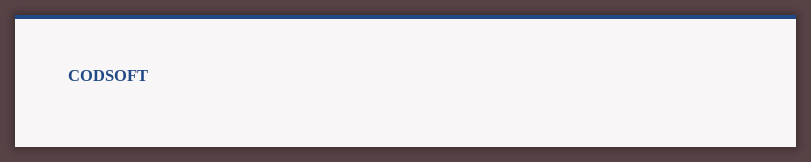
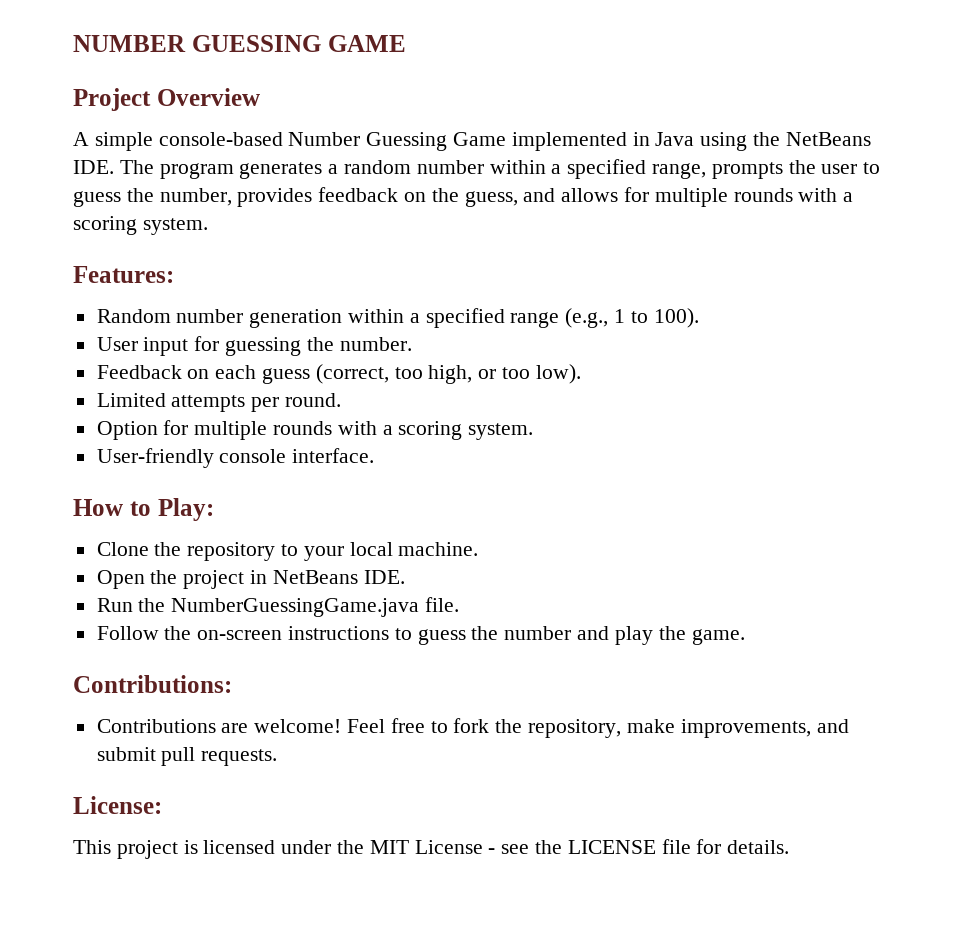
- CODSOFT
+ NUMBER GUESSING GAME
+ Project Overview
+ A simple console-based Number Guessing Game implemented in Java using the NetBeans IDE. The program generates a random number within a specified range, prompts the user to guess the number, provides feedback on the guess, and allows for multiple rounds with a scoring system.
+ Features:
+ Random number generation within a specified range (e.g., 1 to 100).
+ User input for guessing the number.
+ Feedback on each guess (correct, too high, or too low).
+ Limited attempts per round.
+ Option for multiple rounds with a scoring system.
+ User-friendly console interface.
+ How to Play:
+ Clone the repository to your local machine.
+ Open the project in NetBeans IDE.
+ Run the NumberGuessingGame.java file.
+ Follow the on-screen instructions to guess the number and play the game.
+ Contributions:
+ Contributions are welcome! Feel free to fork the repository, make improvements, and submit pull requests.
+ License:
+ This project is licensed under the MIT License - see the LICENSE file for details.

